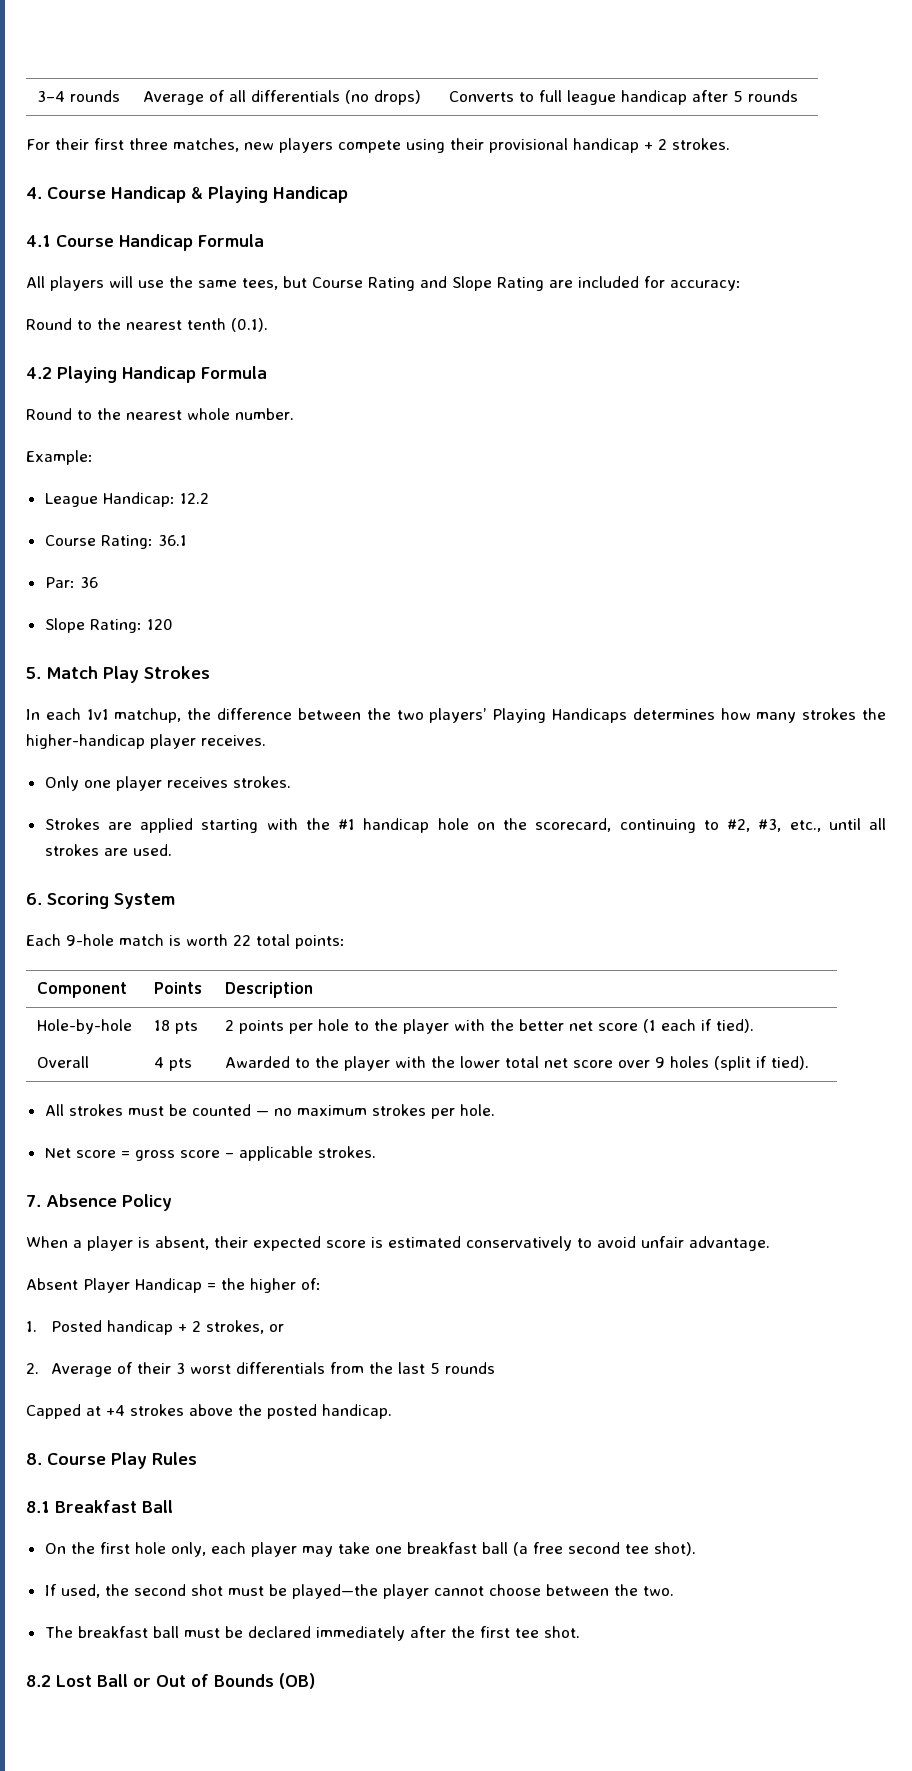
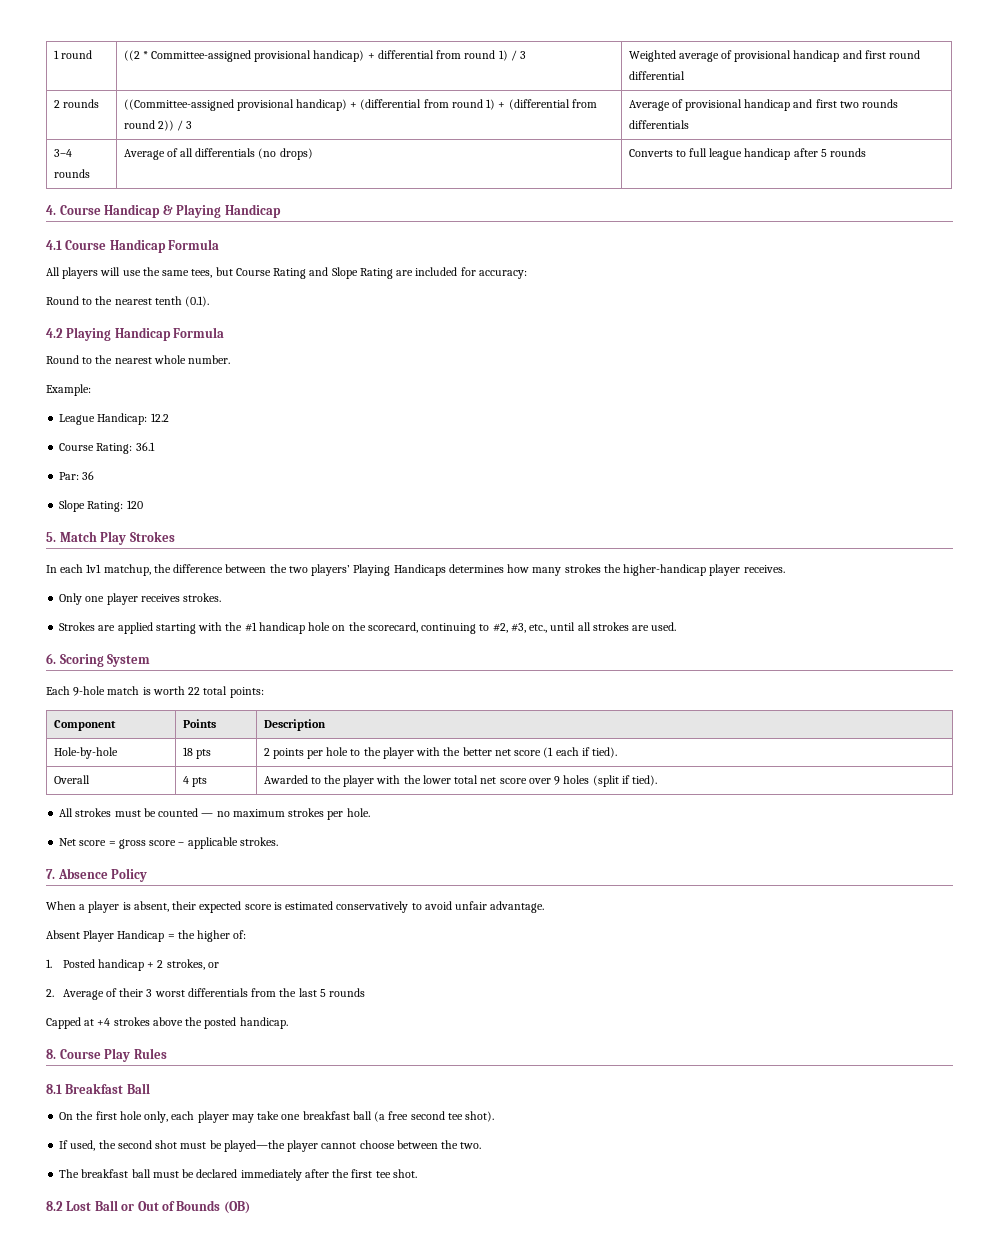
+ 1 round | ((2 * Committee-assigned provisional handicap) + differential from round 1) / 3 | Weighted average of provisional handicap and first round differential
+ 2 rounds | ((Committee-assigned provisional handicap) + (differential from round 1) + (differential from round 2)) / 3 | Average of provisional handicap and first two rounds differentials
- For their first three matches, new players compete using their provisional handicap + 2 strokes.

